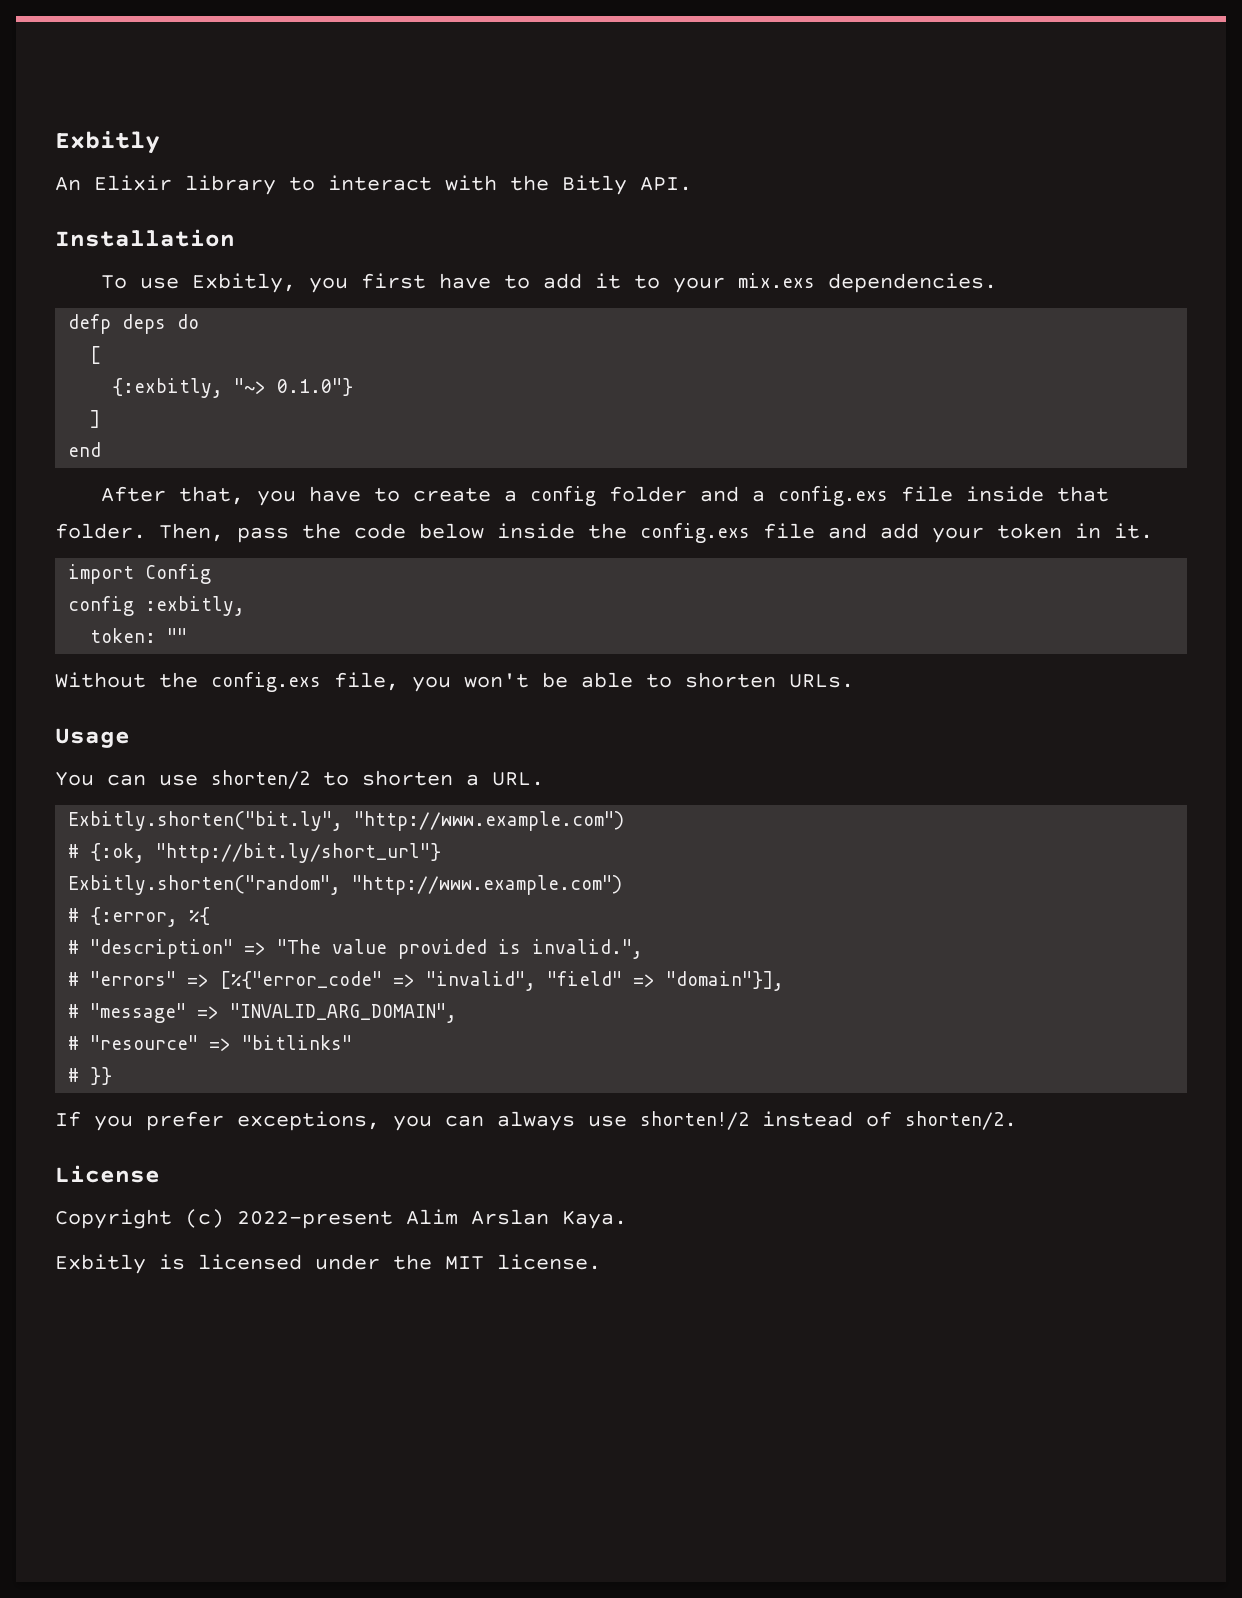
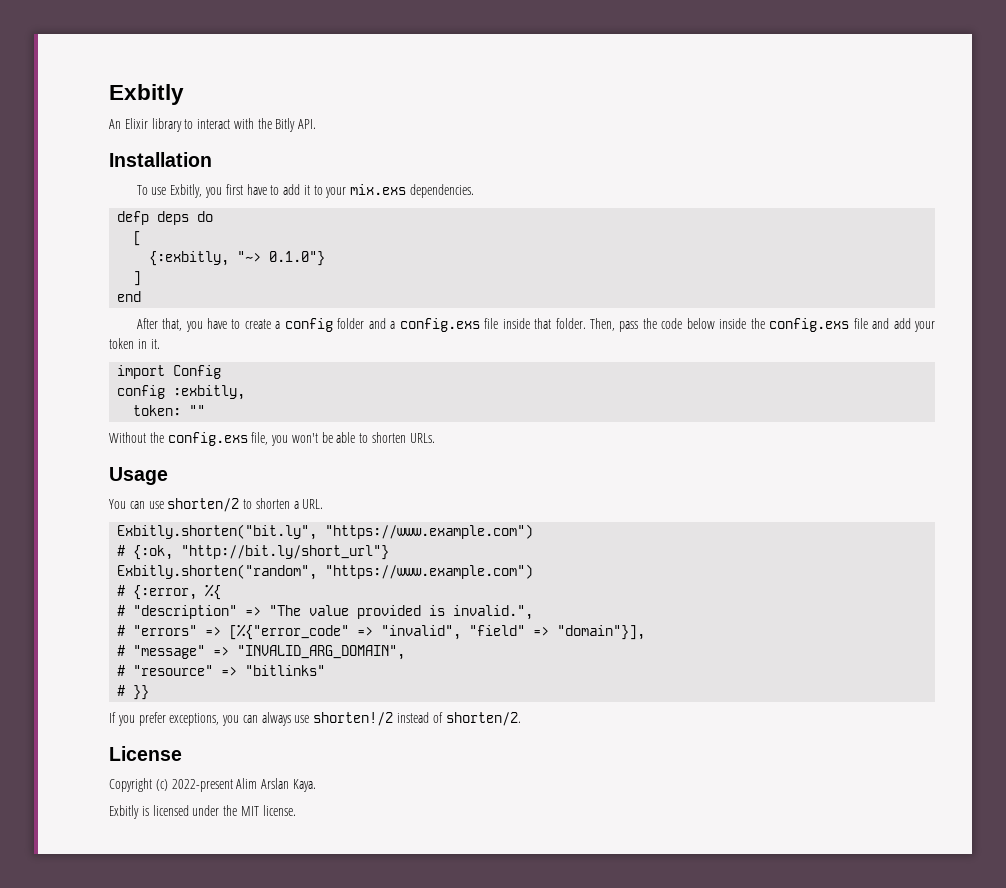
- Exbitly.shorten("bit.ly", "http://www.example.com")
+ Exbitly.shorten("bit.ly", "https://www.example.com")
- Exbitly.shorten("random", "http://www.example.com")
+ Exbitly.shorten("random", "https://www.example.com")

